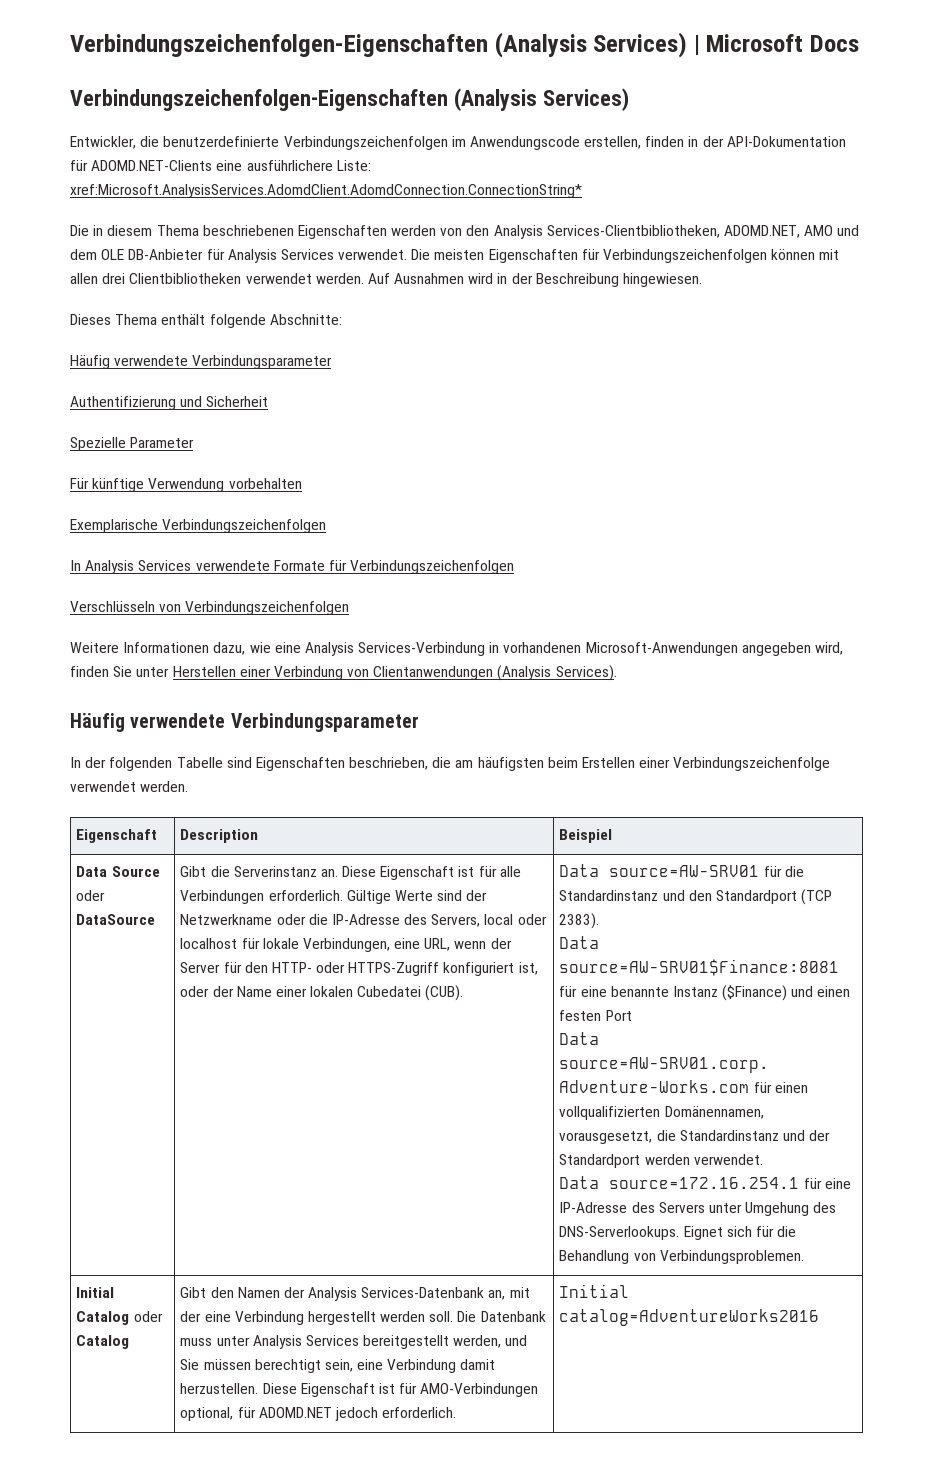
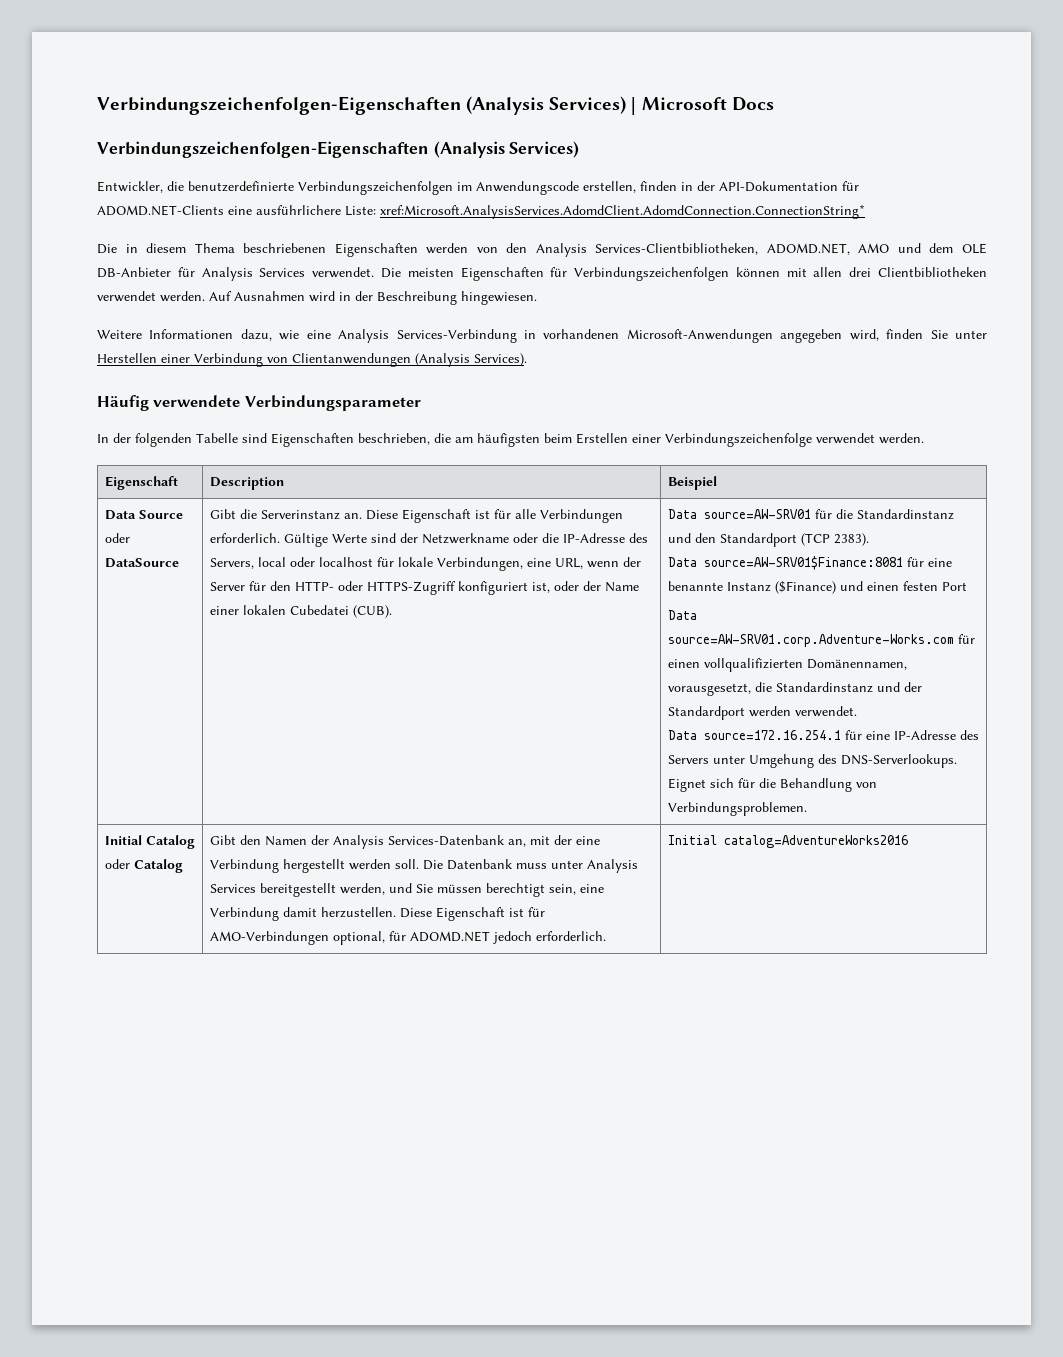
- Dieses Thema enthält folgende Abschnitte:
- Häufig verwendete Verbindungsparameter
- Authentifizierung und Sicherheit
- Spezielle Parameter
- Für künftige Verwendung vorbehalten
- Exemplarische Verbindungszeichenfolgen
- In Analysis Services verwendete Formate für Verbindungszeichenfolgen
- Verschlüsseln von Verbindungszeichenfolgen

